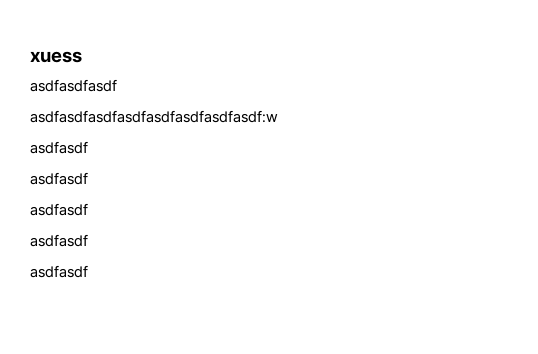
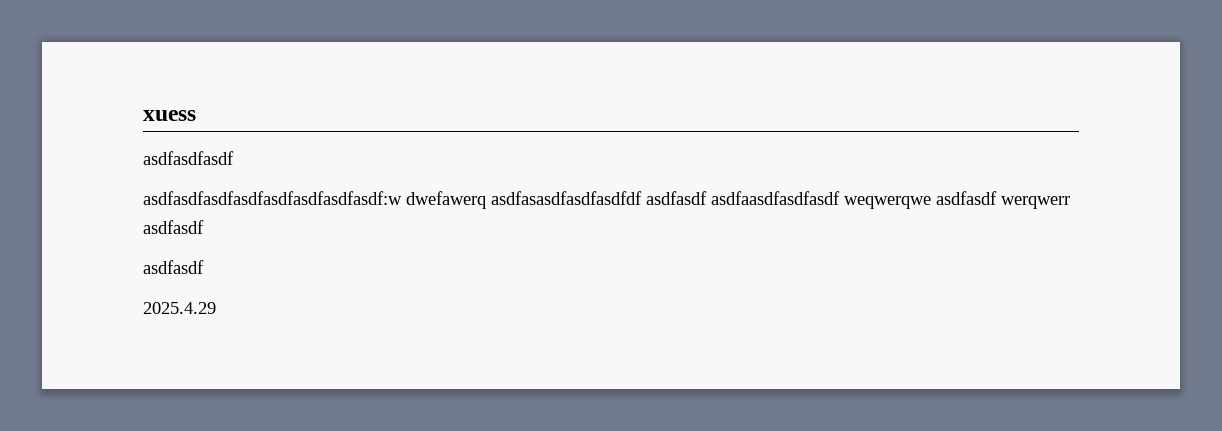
- asdfasdfasdfasdfasdfasdfasdfasdf:w
+ asdfasdfasdfasdfasdfasdfasdfasdf:w dwefawerq asdfasasdfasdfasdfdf asdfasdf asdfaasdfasdfasdf weqwerqwe asdfasdf werqwerr asdfasdf
  asdfasdf
- asdfasdf
- asdfasdf
- asdfasdf
- asdfasdf
+ 2025.4.29

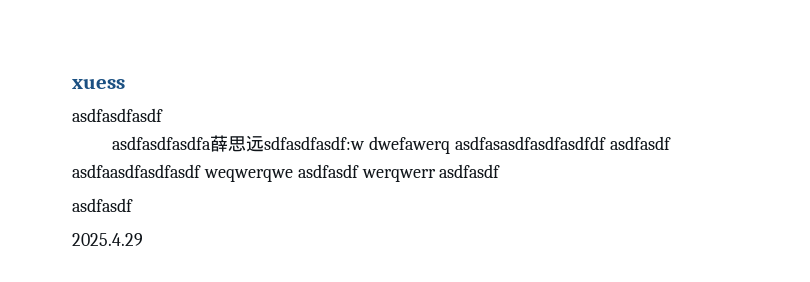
- asdfasdfasdfasdfasdfasdfasdfasdf:w dwefawerq asdfasasdfasdfasdfdf asdfasdf asdfaasdfasdfasdf weqwerqwe asdfasdf werqwerr asdfasdf
+ asdfasdfasdfa薛思远sdfasdfasdf:w dwefawerq asdfasasdfasdfasdfdf asdfasdf asdfaasdfasdfasdf weqwerqwe asdfasdf werqwerr asdfasdf

